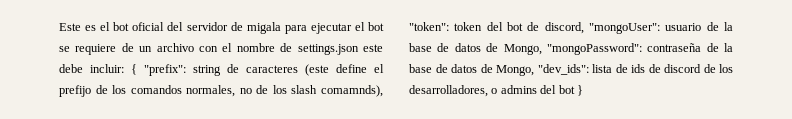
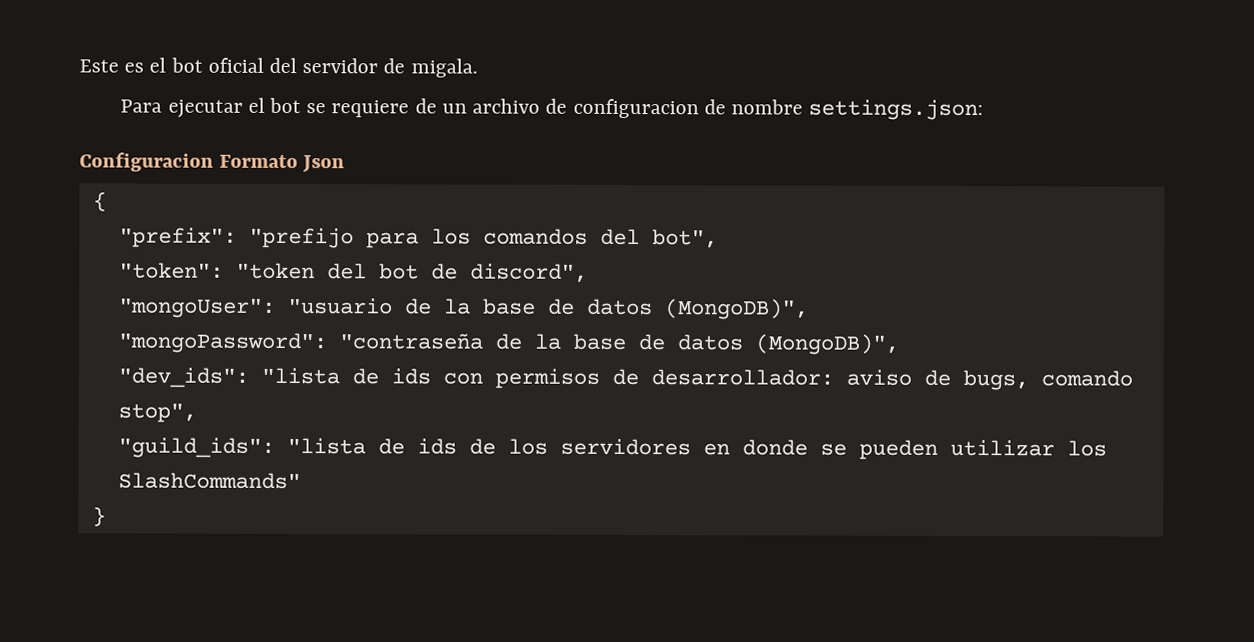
- Este es el bot oficial del servidor de migala para ejecutar el bot se requiere de un archivo con el nombre de settings.json este debe incluir: { "prefix": string de caracteres (este define el prefijo de los comandos normales, no de los slash comamnds), "token": token del bot de discord, "mongoUser": usuario de la base de datos de Mongo, "mongoPassword": contraseña de la base de datos de Mongo, "dev_ids": lista de ids de discord de los desarrolladores, o admins del bot }
+ Este es el bot oficial del servidor de migala.
+ Para ejecutar el bot se requiere de un archivo de configuracion de nombre settings.json:
+ Configuracion Formato Json
+ {
+ "prefix": "prefijo para los comandos del bot",
+ "token": "token del bot de discord",
+ "mongoUser": "usuario de la base de datos (MongoDB)",
+ "mongoPassword": "contraseña de la base de datos (MongoDB)",
+ "dev_ids": "lista de ids con permisos de desarrollador: aviso de bugs, comando stop",
+ "guild_ids": "lista de ids de los servidores en donde se pueden utilizar los SlashCommands"
+ }

